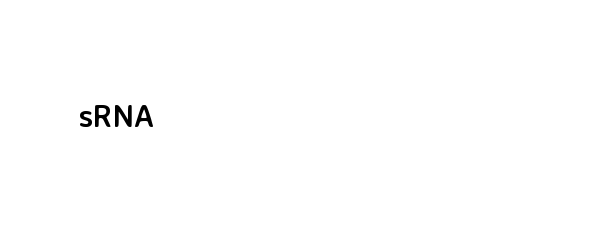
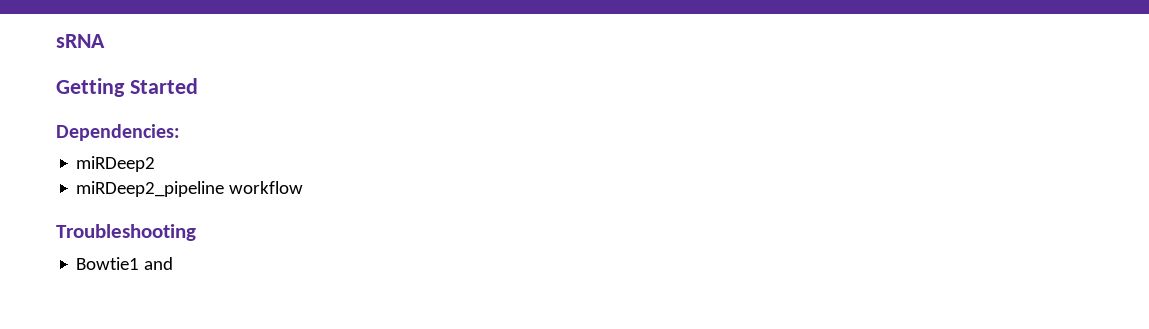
+ Getting Started
+ Dependencies:
+ miRDeep2
+ miRDeep2_pipeline workflow
+ Troubleshooting
+ Bowtie1 and

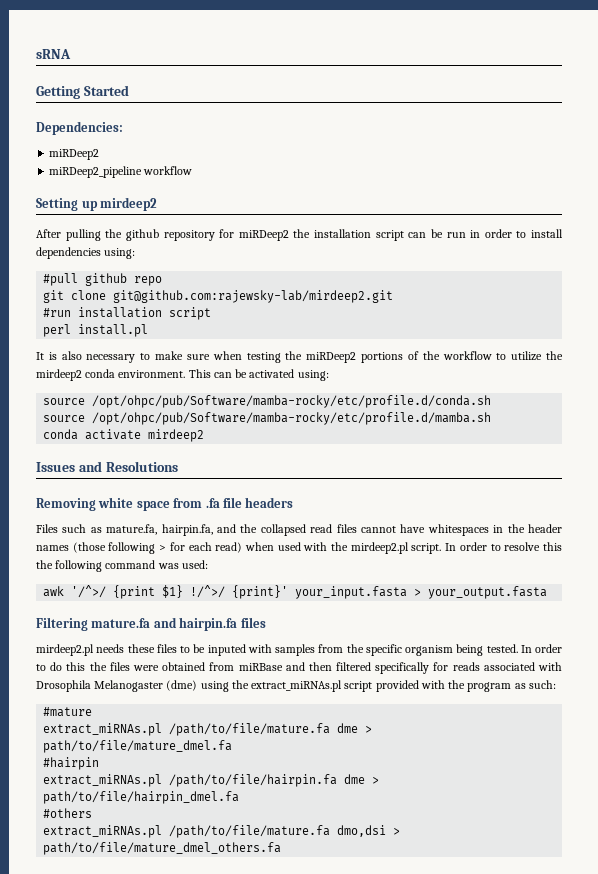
- Troubleshooting
- Bowtie1 and
+ Setting up mirdeep2
+ After pulling the github repository for miRDeep2 the installation script can be run in order to install dependencies using:
+ #pull github repo
+ git clone git@github.com:rajewsky-lab/mirdeep2.git
+ #run installation script
+ perl install.pl
+ It is also necessary to make sure when testing the miRDeep2 portions of the workflow to utilize the mirdeep2 conda environment. This can be activated using:
+ source /opt/ohpc/pub/Software/mamba-rocky/etc/profile.d/conda.sh
+ source /opt/ohpc/pub/Software/mamba-rocky/etc/profile.d/mamba.sh
+ conda activate mirdeep2
+ Issues and Resolutions
+ Removing white space from .fa file headers
+ Files such as mature.fa, hairpin.fa, and the collapsed read files cannot have whitespaces in the header names (those following > for each read) when used with the mirdeep2.pl script. In order to resolve this the following command was used:
+ awk '/^>/ {print $1} !/^>/ {print}' your_input.fasta > your_output.fasta
+ Filtering mature.fa and hairpin.fa files
+ mirdeep2.pl needs these files to be inputed with samples from the specific organism being tested. In order to do this the files were obtained from miRBase and then filtered specifically for reads associated with Drosophila Melanogaster (dme) using the extract_miRNAs.pl script provided with the program as such:
+ #mature
+ extract_miRNAs.pl /path/to/file/mature.fa dme > path/to/file/mature_dmel.fa
+ #hairpin
+ extract_miRNAs.pl /path/to/file/hairpin.fa dme > path/to/file/hairpin_dmel.fa
+ #others
+ extract_miRNAs.pl /path/to/file/mature.fa dmo,dsi > path/to/file/mature_dmel_others.fa

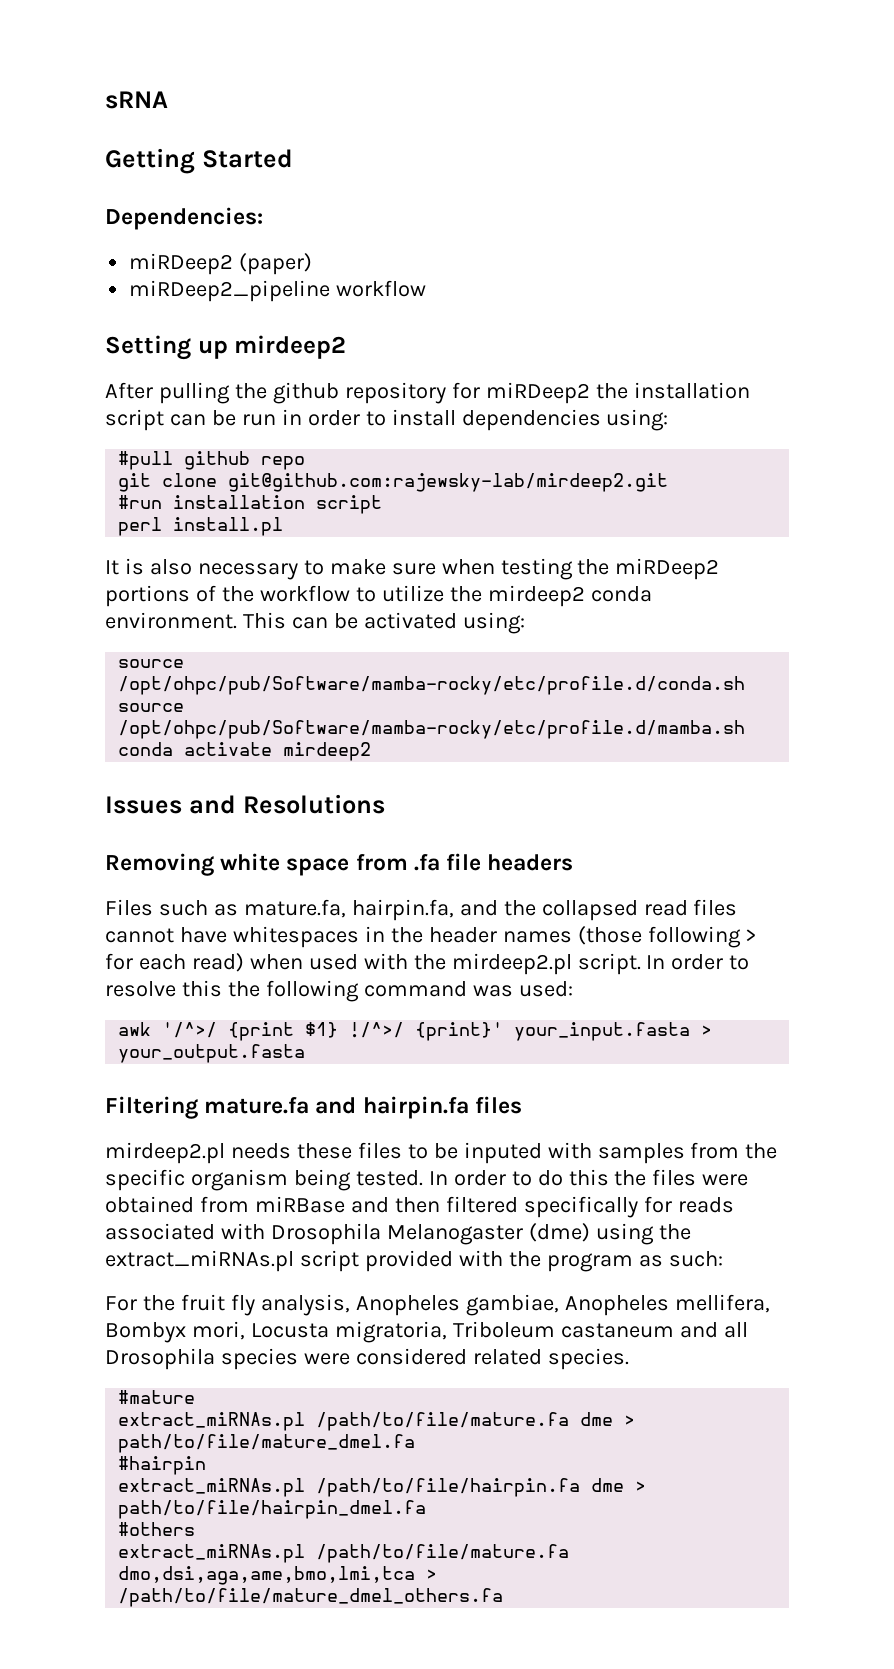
  Dependencies:
- miRDeep2
+ miRDeep2 (paper)
+ For the fruit fly analysis, Anopheles gambiae, Anopheles mellifera, Bombyx mori, Locusta migratoria, Triboleum castaneum and all Drosophila species were considered related species.
- extract_miRNAs.pl /path/to/file/mature.fa dmo,dsi > path/to/file/mature_dmel_others.fa
+ extract_miRNAs.pl /path/to/file/mature.fa dmo,dsi,aga,ame,bmo,lmi,tca > /path/to/file/mature_dmel_others.fa

